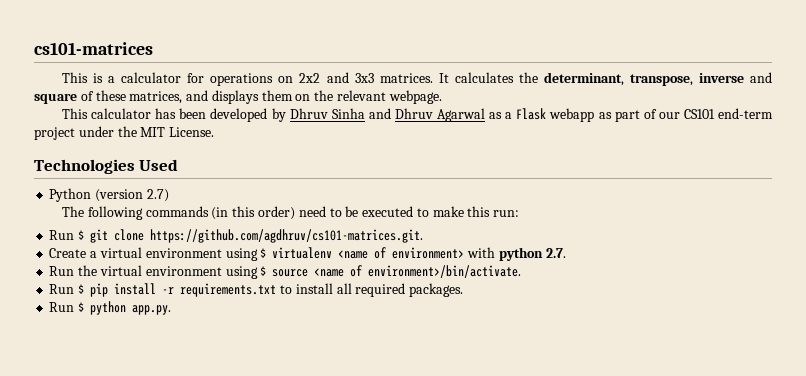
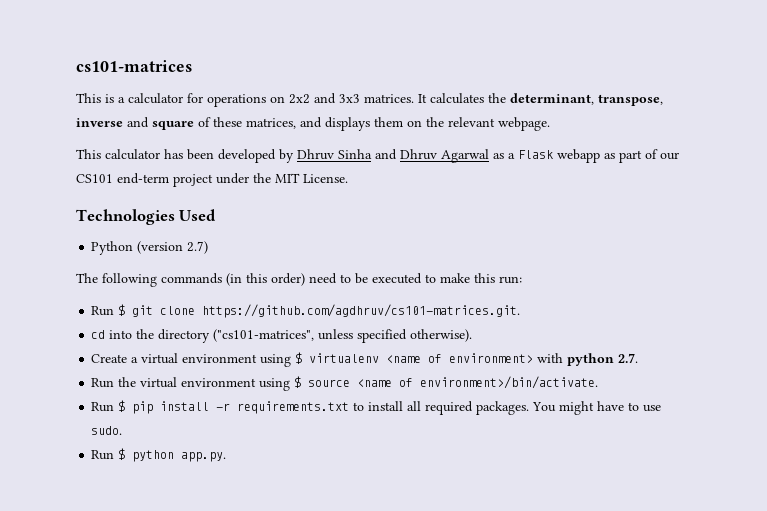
+ cd into the directory ("cs101-matrices", unless specified otherwise).
+ You might have to use sudo.

